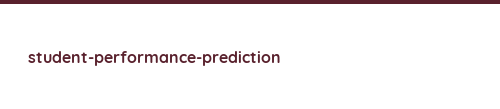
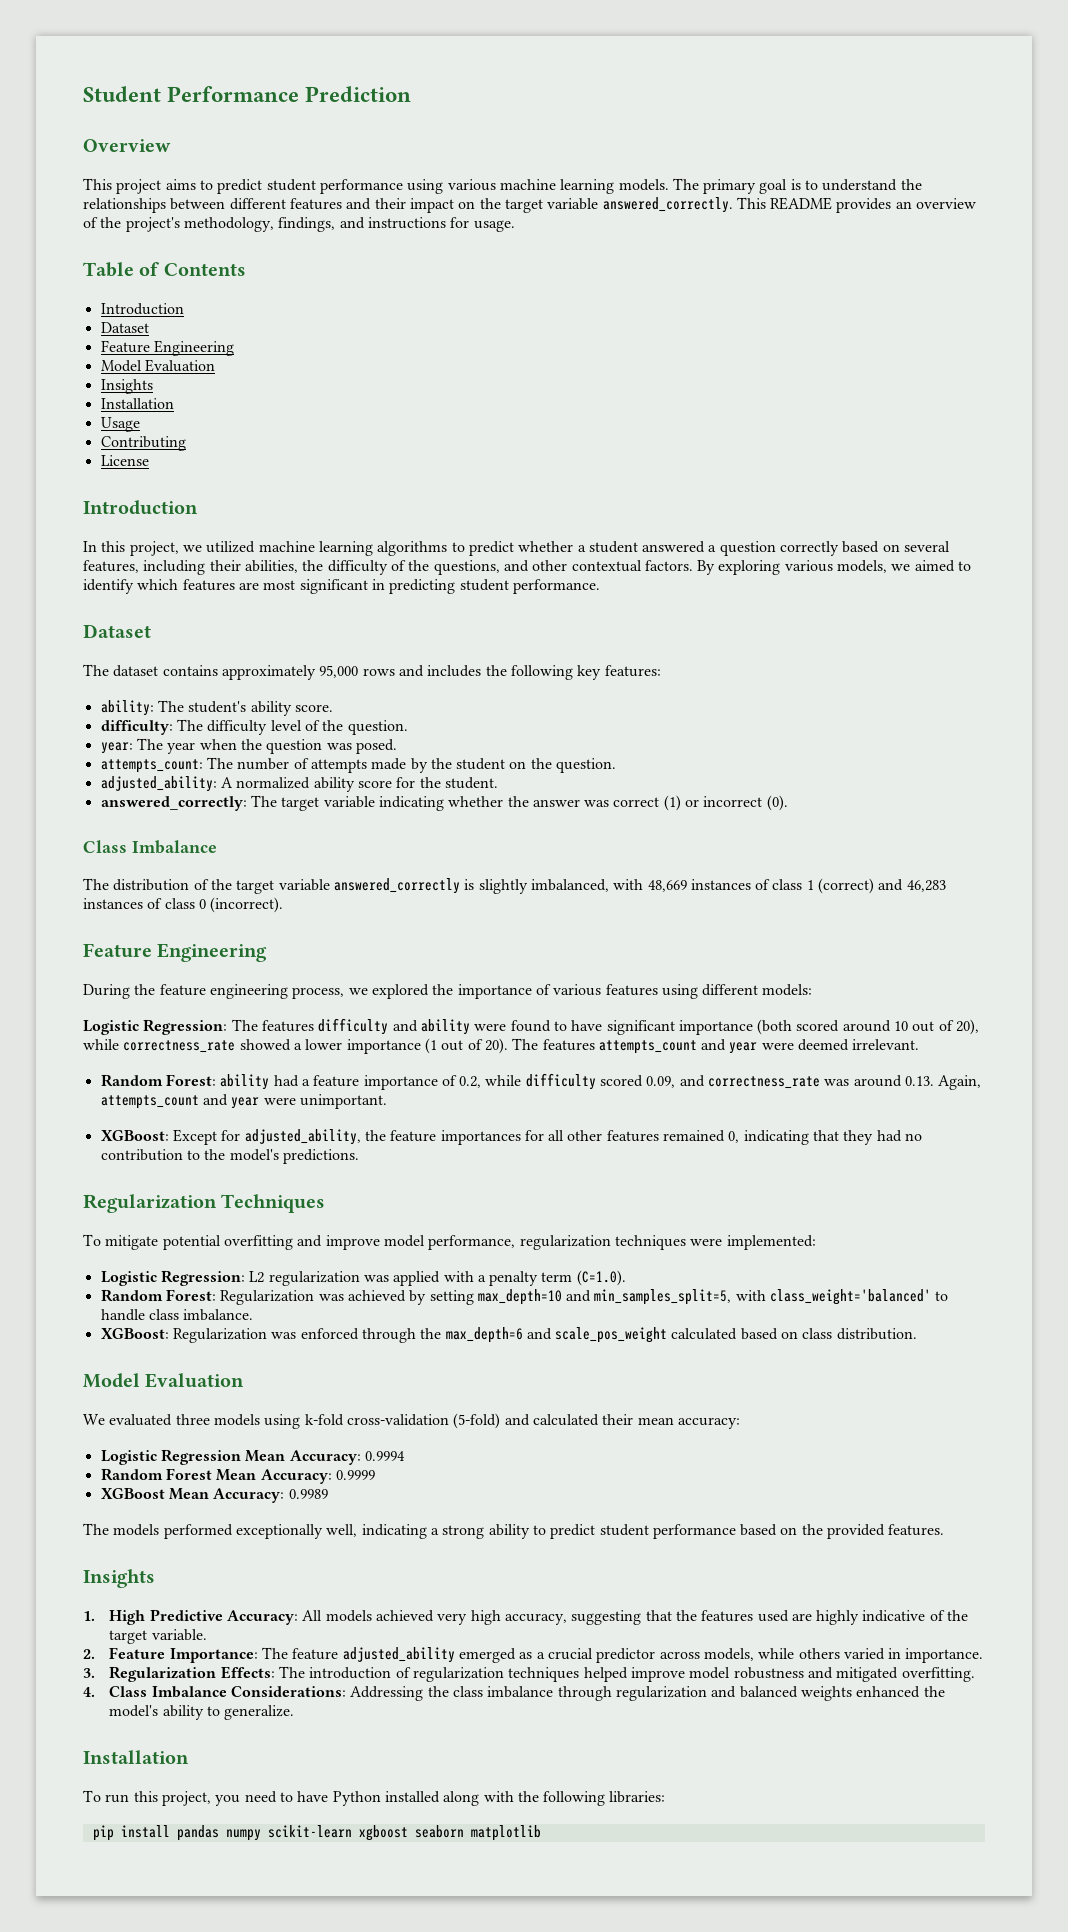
- student-performance-prediction
+ Student Performance Prediction
+ Overview
+ This project aims to predict student performance using various machine learning models. The primary goal is to understand the relationships between different features and their impact on the target variable answered_correctly. This README provides an overview of the project's methodology, findings, and instructions for usage.
+ Table of Contents
+ Introduction
+ Dataset
+ Feature Engineering
+ Model Evaluation
+ Insights
+ Installation
+ Usage
+ Contributing
+ License
+ Introduction
+ In this project, we utilized machine learning algorithms to predict whether a student answered a question correctly based on several features, including their abilities, the difficulty of the questions, and other contextual factors. By exploring various models, we aimed to identify which features are most significant in predicting student performance.
+ Dataset
+ The dataset contains approximately 95,000 rows and includes the following key features:
+ ability: The student's ability score.
+ difficulty: The difficulty level of the question.
+ year: The year when the question was posed.
+ attempts_count: The number of attempts made by the student on the question.
+ adjusted_ability: A normalized ability score for the student.
+ answered_correctly: The target variable indicating whether the answer was correct (1) or incorrect (0).
+ Class Imbalance
+ The distribution of the target variable answered_correctly is slightly imbalanced, with 48,669 instances of class 1 (correct) and 46,283 instances of class 0 (incorrect).
+ Feature Engineering
+ During the feature engineering process, we explored the importance of various features using different models:
+ Logistic Regression: The features difficulty and ability were found to have significant importance (both scored around 10 out of 20), while correctness_rate showed a lower importance (1 out of 20). The features attempts_count and year were deemed irrelevant.
+ Random Forest: ability had a feature importance of 0.2, while difficulty scored 0.09, and correctness_rate was around 0.13. Again, attempts_count and year were unimportant.
+ XGBoost: Except for adjusted_ability, the feature importances for all other features remained 0, indicating that they had no contribution to the model's predictions.
+ Regularization Techniques
+ To mitigate potential overfitting and improve model performance, regularization techniques were implemented:
+ Logistic Regression: L2 regularization was applied with a penalty term (C=1.0).
+ Random Forest: Regularization was achieved by setting max_depth=10 and min_samples_split=5, with class_weight='balanced' to handle class imbalance.
+ XGBoost: Regularization was enforced through the max_depth=6 and scale_pos_weight calculated based on class distribution.
+ Model Evaluation
+ We evaluated three models using k-fold cross-validation (5-fold) and calculated their mean accuracy:
+ Logistic Regression Mean Accuracy: 0.9994
+ Random Forest Mean Accuracy: 0.9999
+ XGBoost Mean Accuracy: 0.9989
+ The models performed exceptionally well, indicating a strong ability to predict student performance based on the provided features.
+ Insights
+ 1. High Predictive Accuracy: All models achieved very high accuracy, suggesting that the features used are highly indicative of the target variable.
+ 2. Feature Importance: The feature adjusted_ability emerged as a crucial predictor across models, while others varied in importance.
+ 3. Regularization Effects: The introduction of regularization techniques helped improve model robustness and mitigated overfitting.
+ 4. Class Imbalance Considerations: Addressing the class imbalance through regularization and balanced weights enhanced the model's ability to generalize.
+ Installation
+ To run this project, you need to have Python installed along with the following libraries:
+ pip install pandas numpy scikit-learn xgboost seaborn matplotlib

